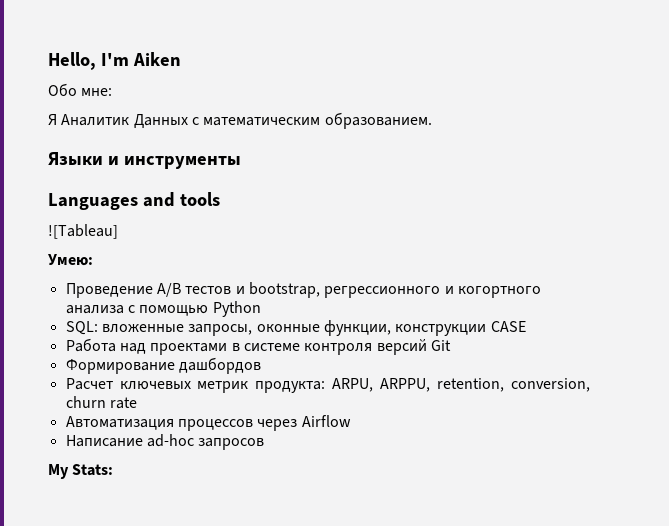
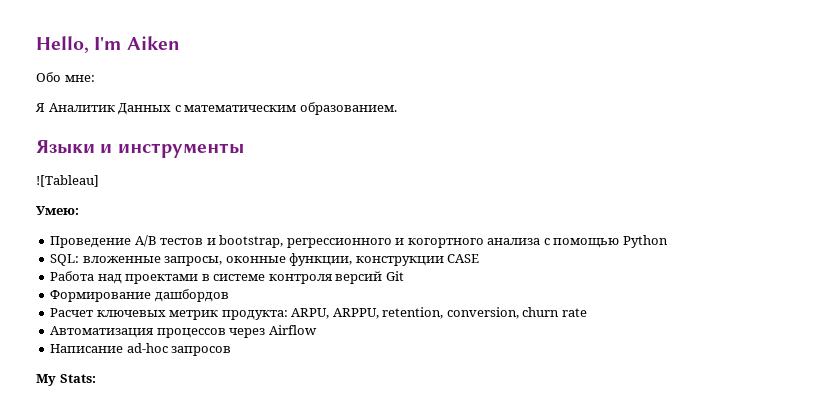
- Languages and tools

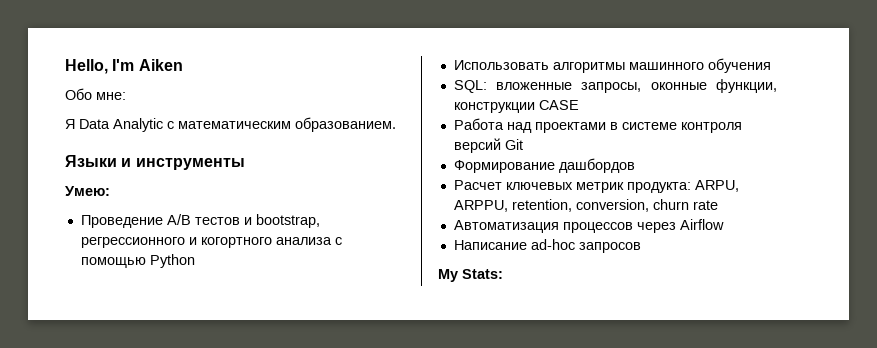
- Я Аналитик Данных с математическим образованием.
+ Я Data Analytic с математическим образованием.
- ![Tableau]
+ Использовать алгоритмы машинного обучения

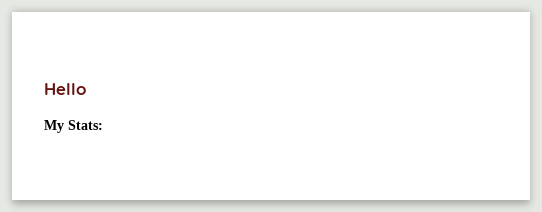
- Hello, I'm Aiken
- Обо мне:
- Я Data Analytic с математическим образованием.
- Языки и инструменты
- Умею:
- Проведение A/B тестов и bootstrap, регрессионного и когортного анализа с помощью Python
- Использовать алгоритмы машинного обучения
- SQL: вложенные запросы, оконные функции, конструкции CASE
- Работа над проектами в системе контроля версий Git
- Формирование дашбордов
- Расчет ключевых метрик продукта: ARPU, ARPPU, retention, conversion, churn rate
- Автоматизация процессов через Airflow
- Написание ad-hoc запросов
+ Hello

